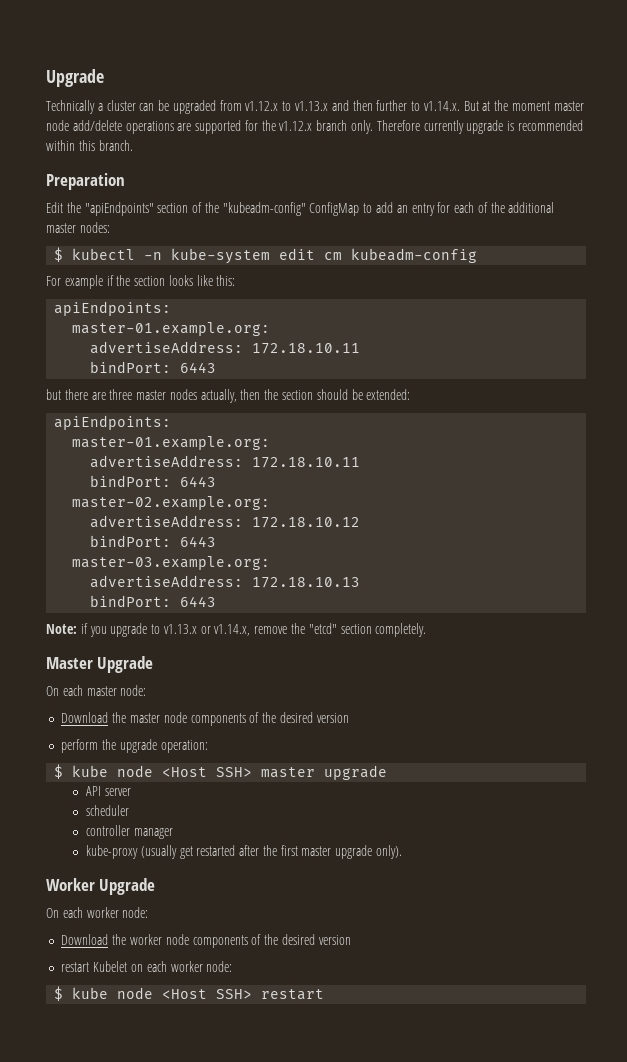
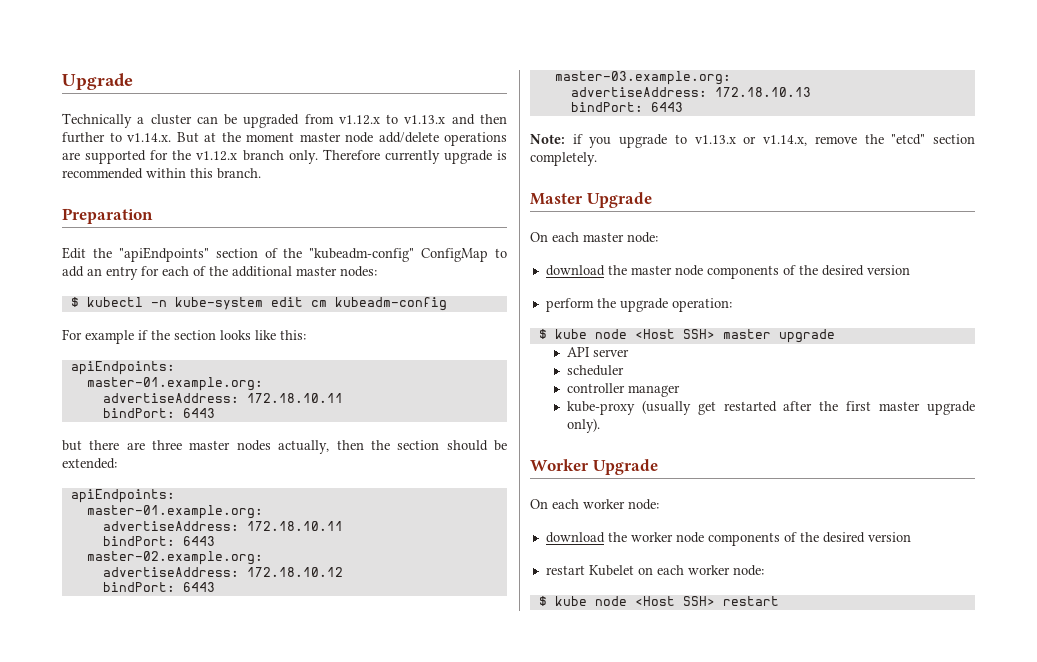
- Download the master node components of the desired version
+ download the master node components of the desired version
- Download the worker node components of the desired version
+ download the worker node components of the desired version

